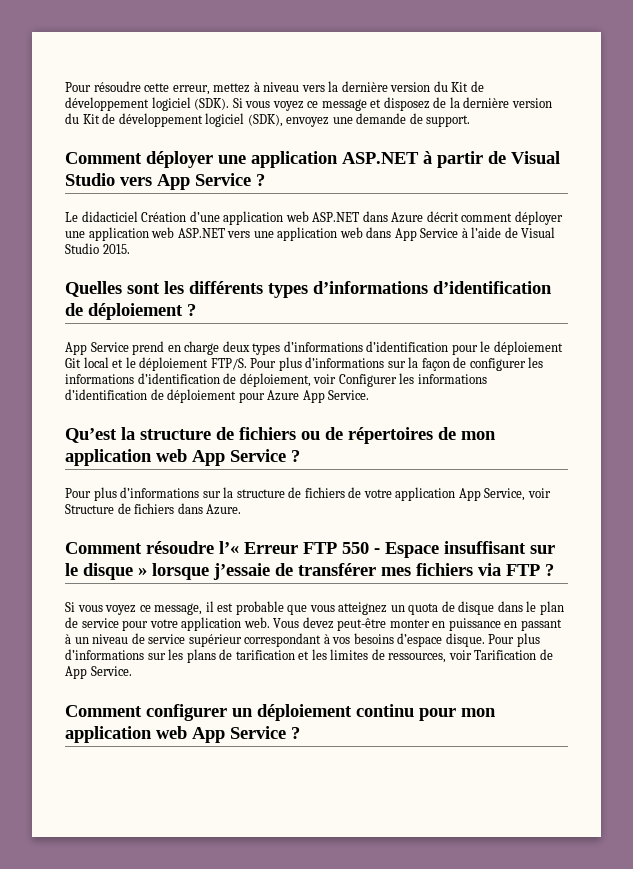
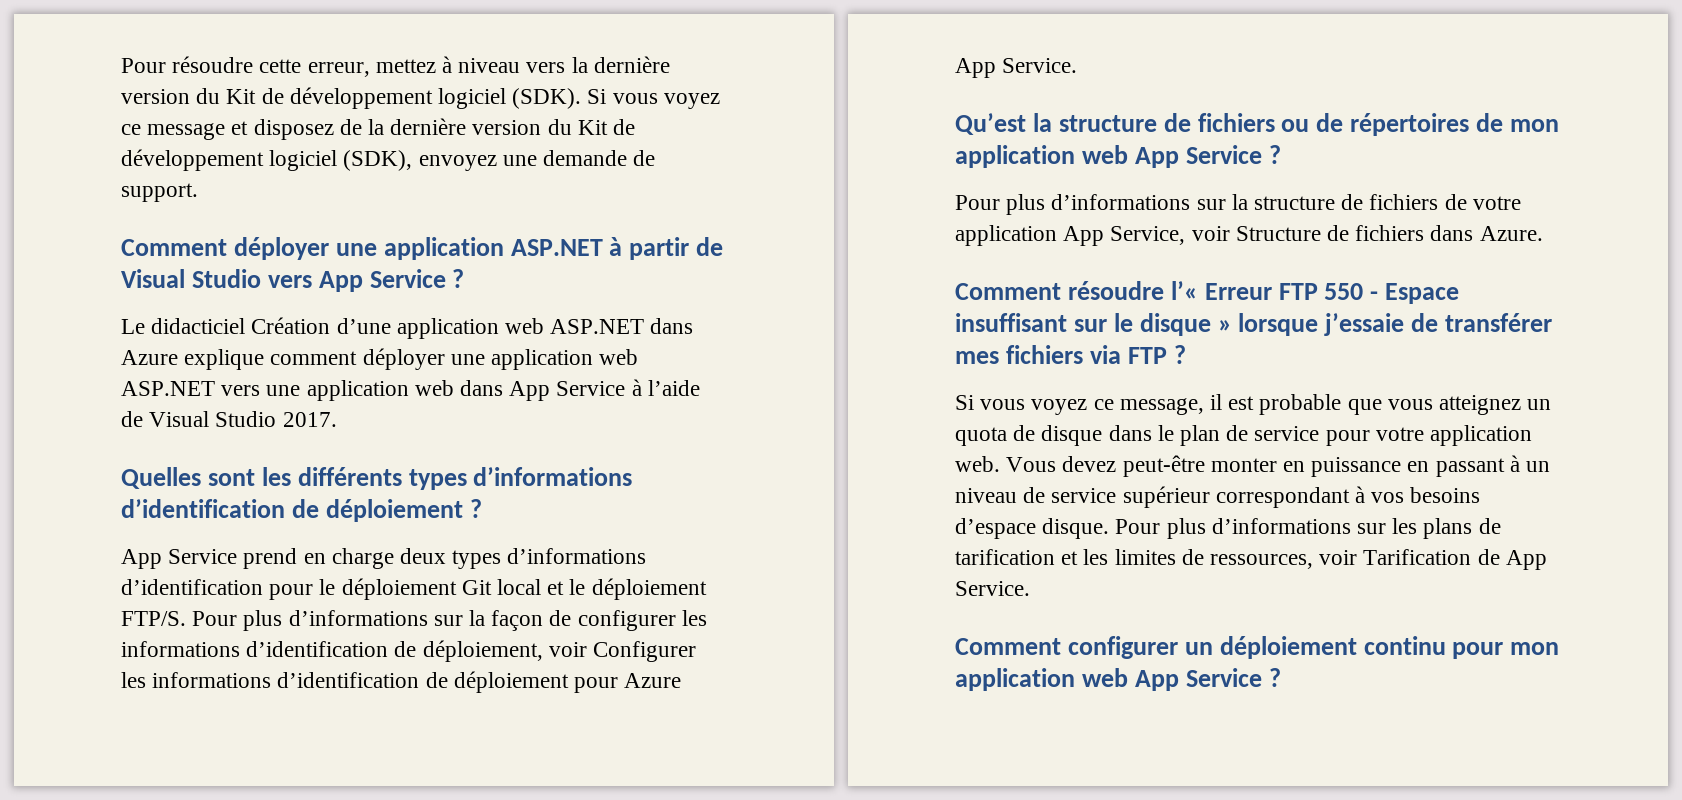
- Le didacticiel Création d’une application web ASP.NET dans Azure décrit comment déployer une application web ASP.NET vers une application web dans App Service à l’aide de Visual Studio 2015.
+ Le didacticiel Création d’une application web ASP.NET dans Azure explique comment déployer une application web ASP.NET vers une application web dans App Service à l’aide de Visual Studio 2017.

